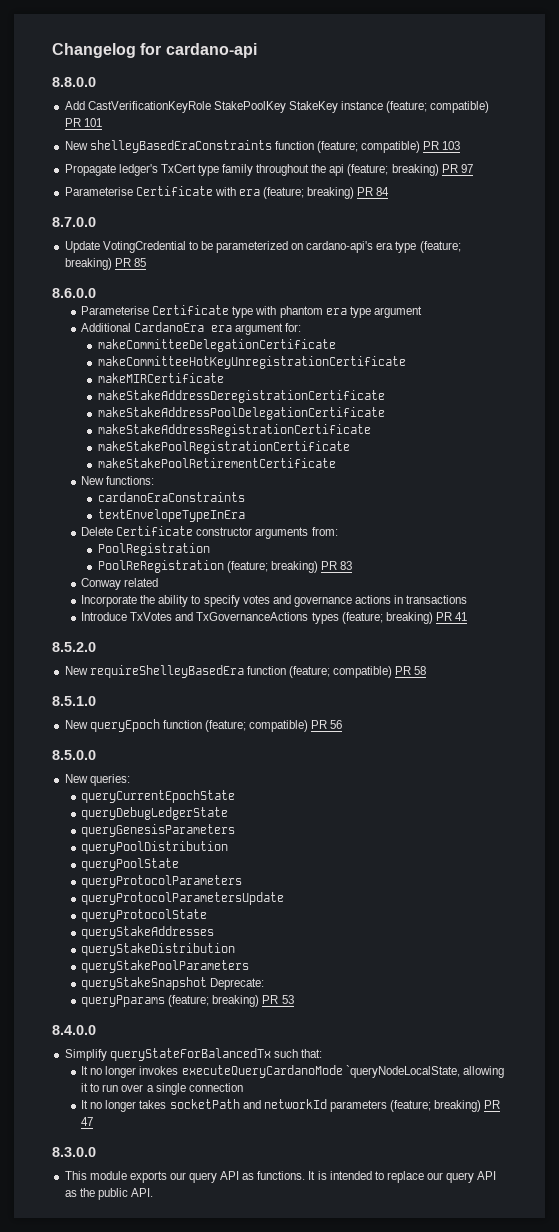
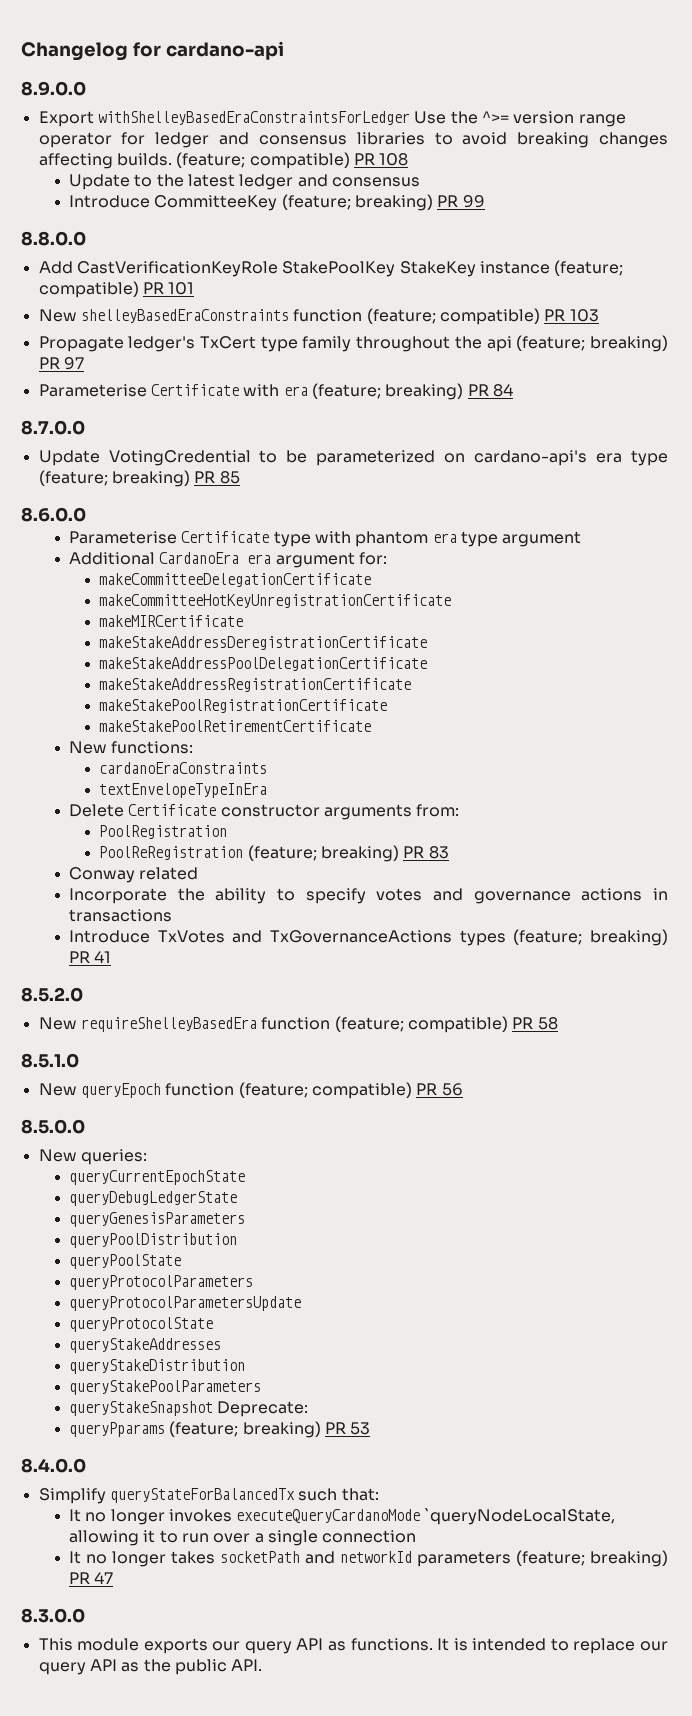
+ 8.9.0.0
+ Export withShelleyBasedEraConstraintsForLedger Use the ^>= version range operator for ledger and consensus libraries to avoid breaking changes affecting builds. (feature; compatible) PR 108
+ Update to the latest ledger and consensus
+ Introduce CommitteeKey (feature; breaking) PR 99

